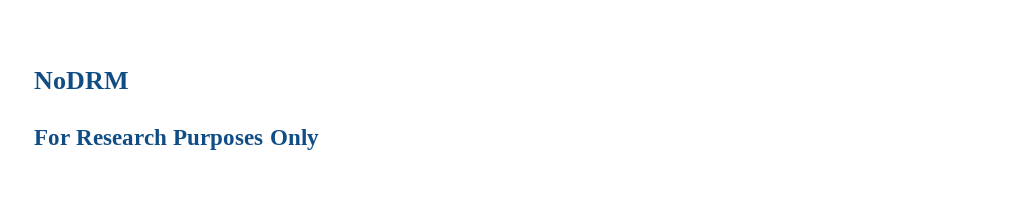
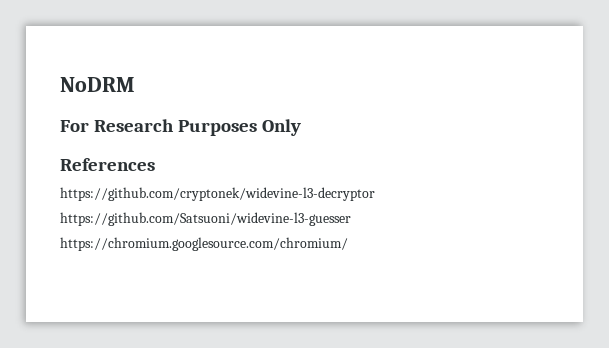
+ References
+ https://github.com/cryptonek/widevine-l3-decryptor
+ https://github.com/Satsuoni/widevine-l3-guesser
+ https://chromium.googlesource.com/chromium/

